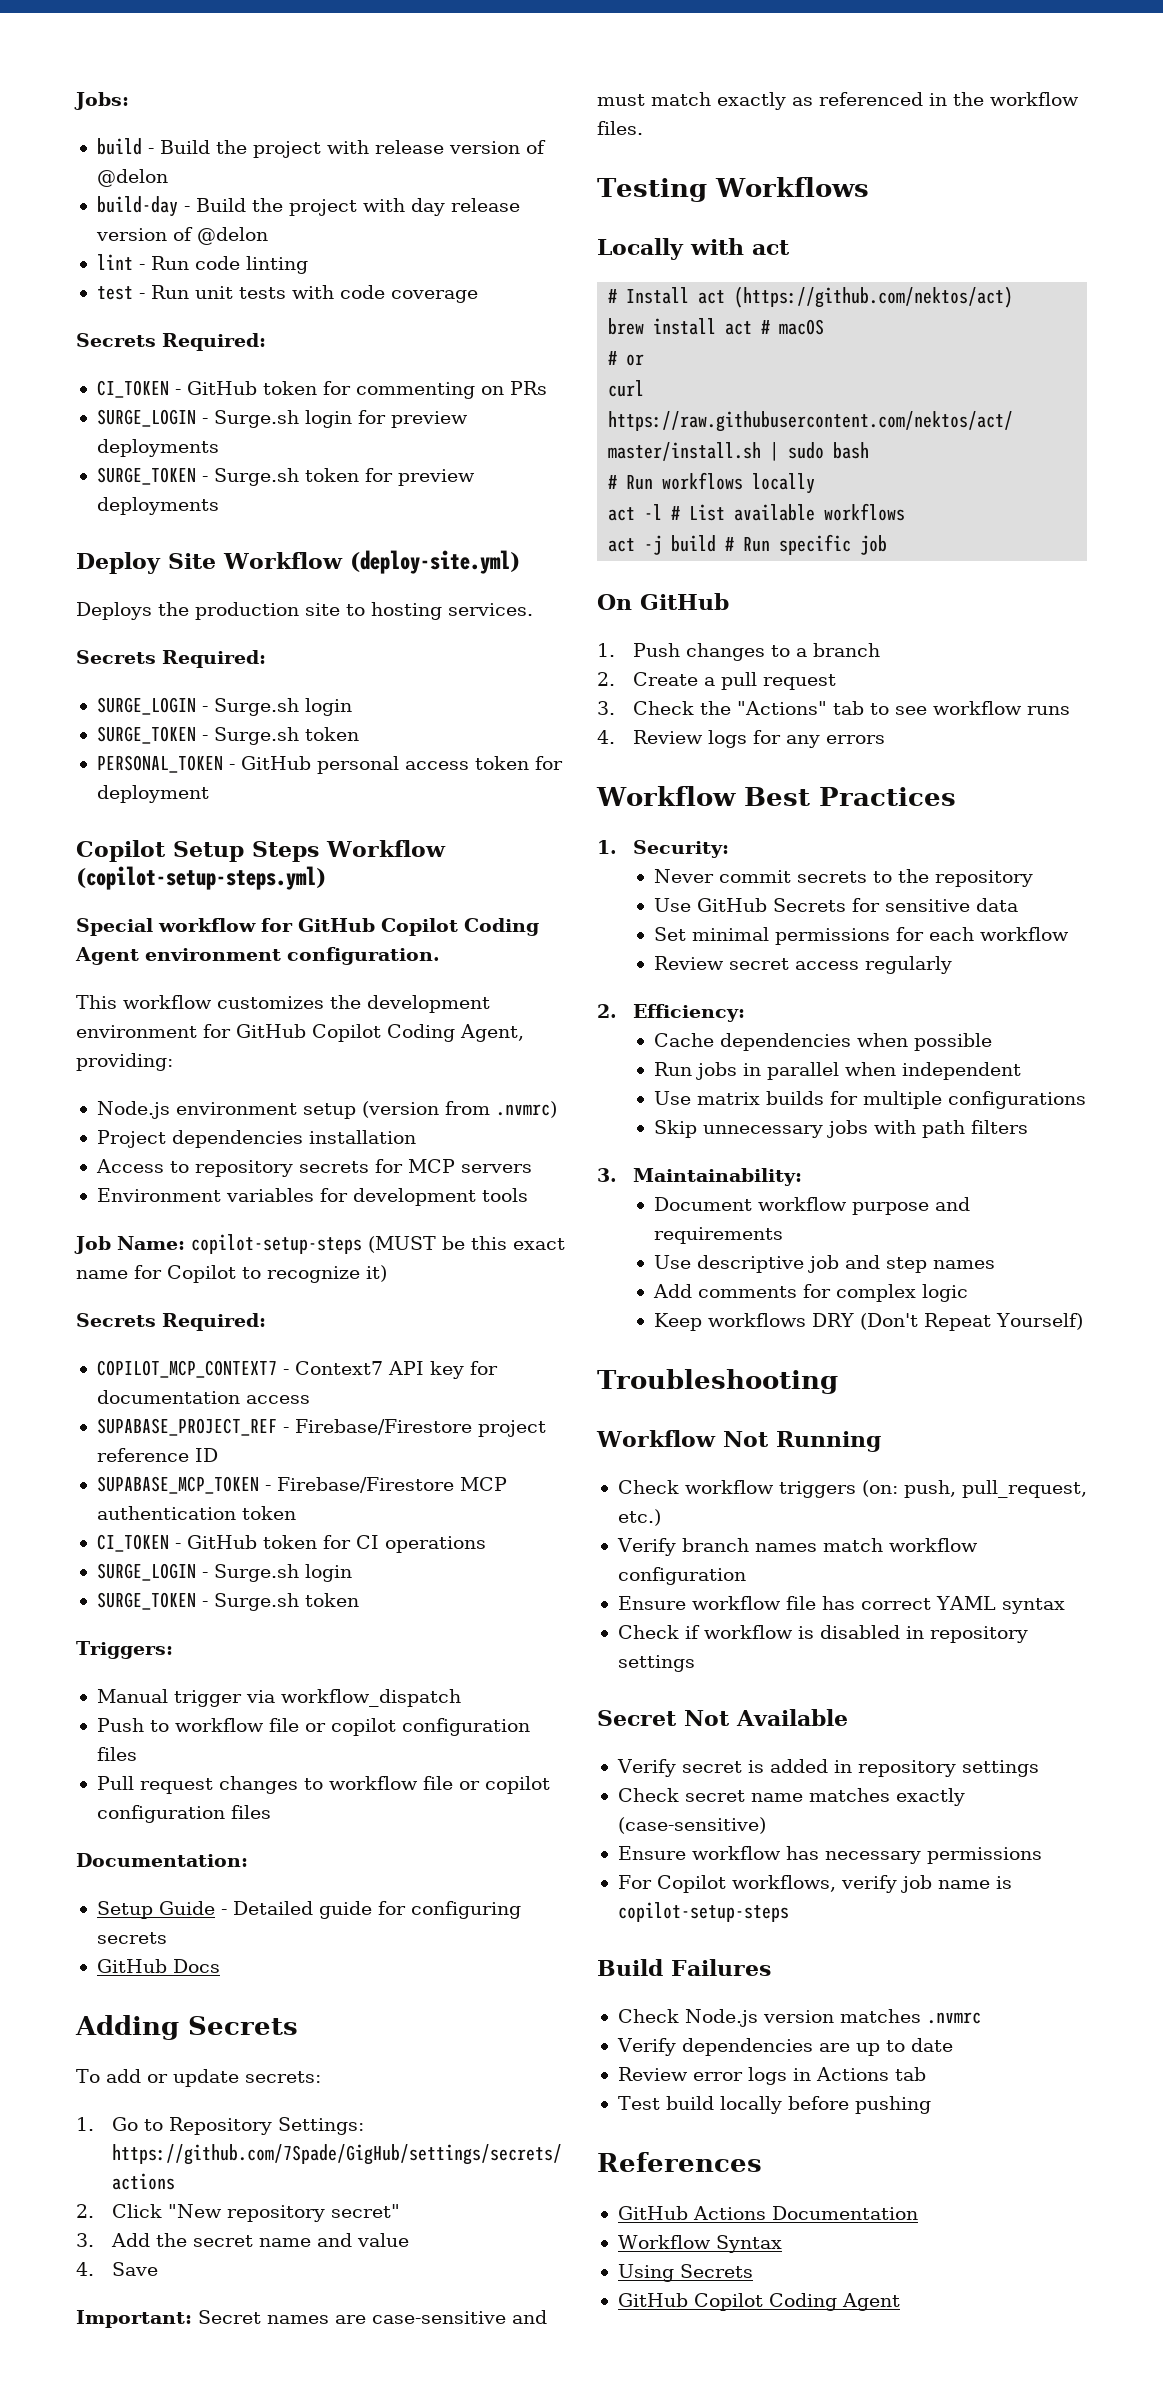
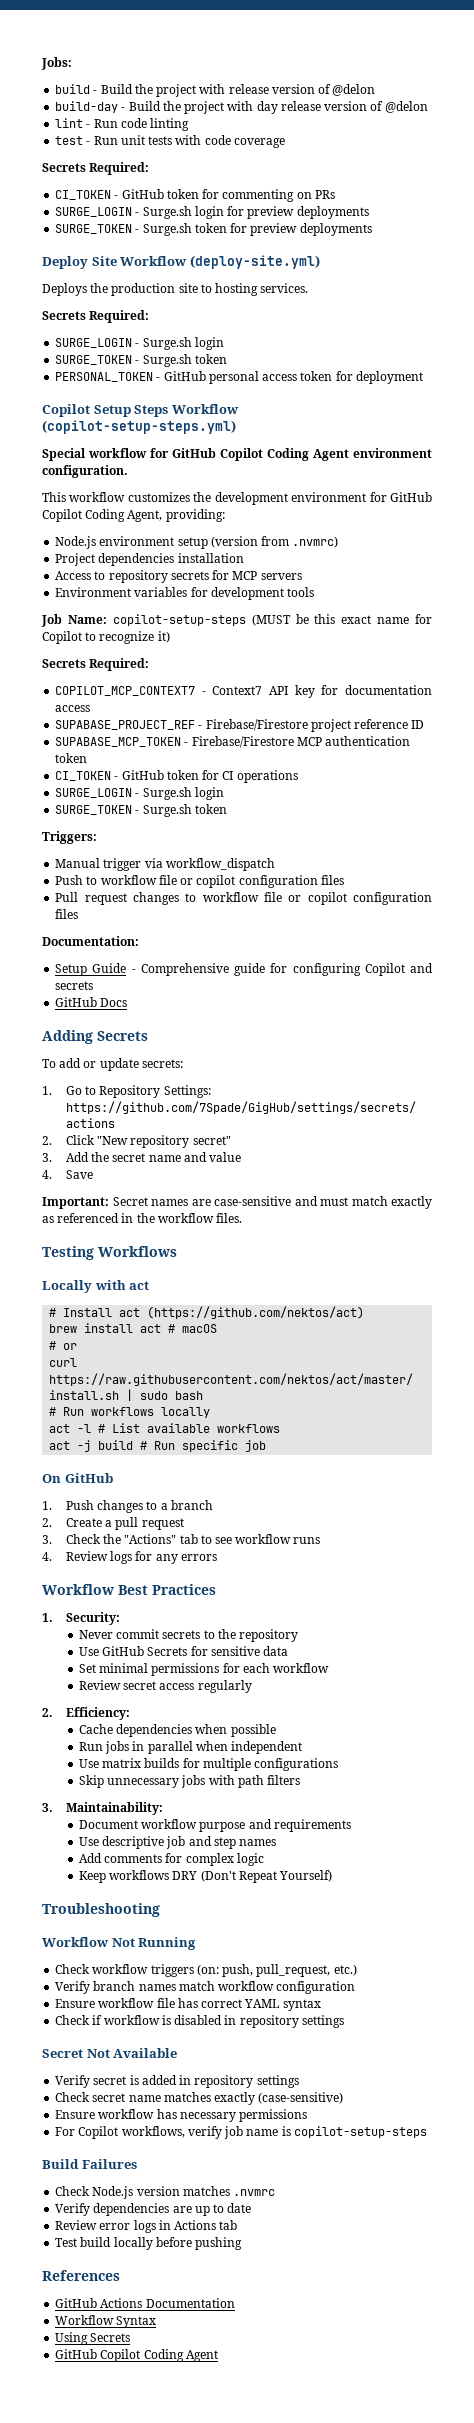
- Setup Guide - Detailed guide for configuring secrets
+ Setup Guide - Comprehensive guide for configuring Copilot and secrets

